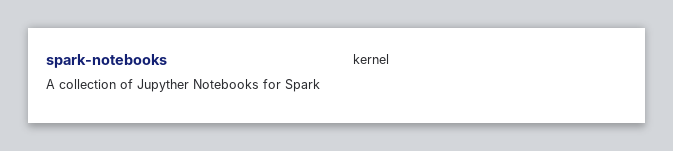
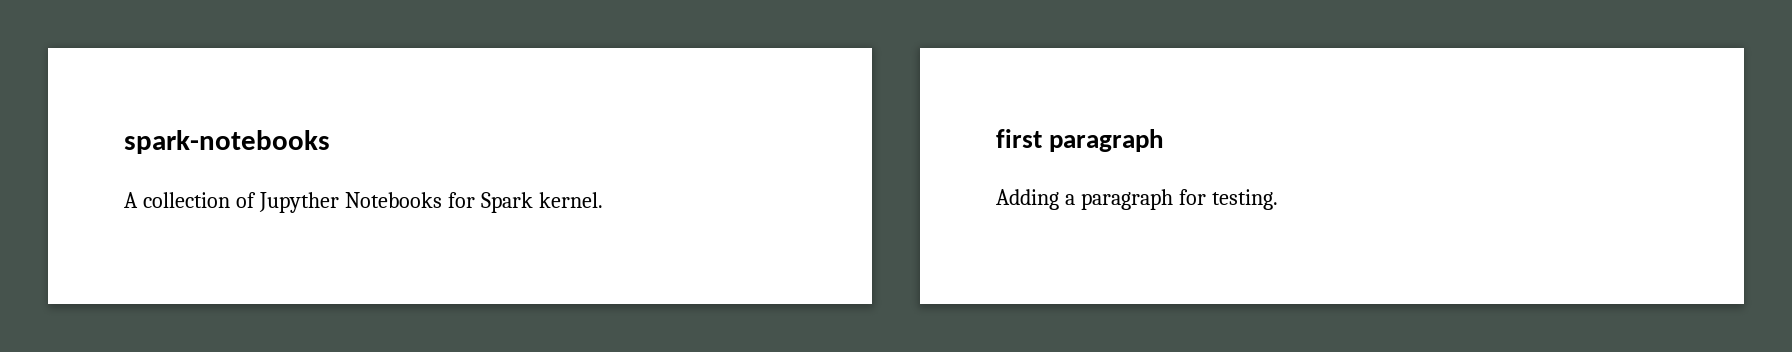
- A collection of Jupyther Notebooks for Spark kernel
+ A collection of Jupyther Notebooks for Spark kernel.
+ first paragraph
+ Adding a paragraph for testing.

